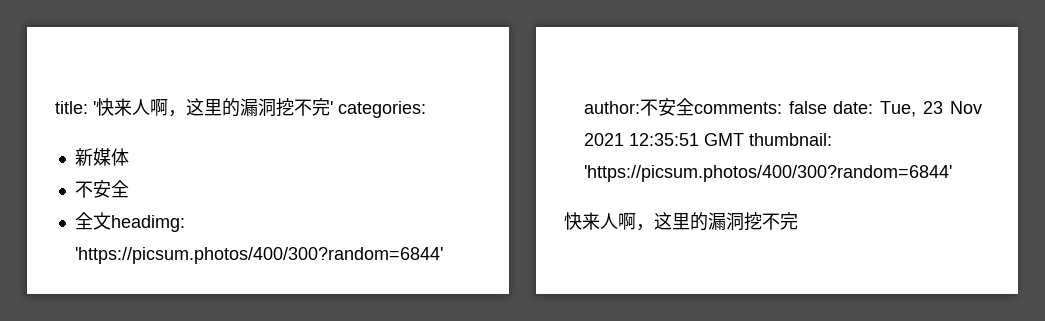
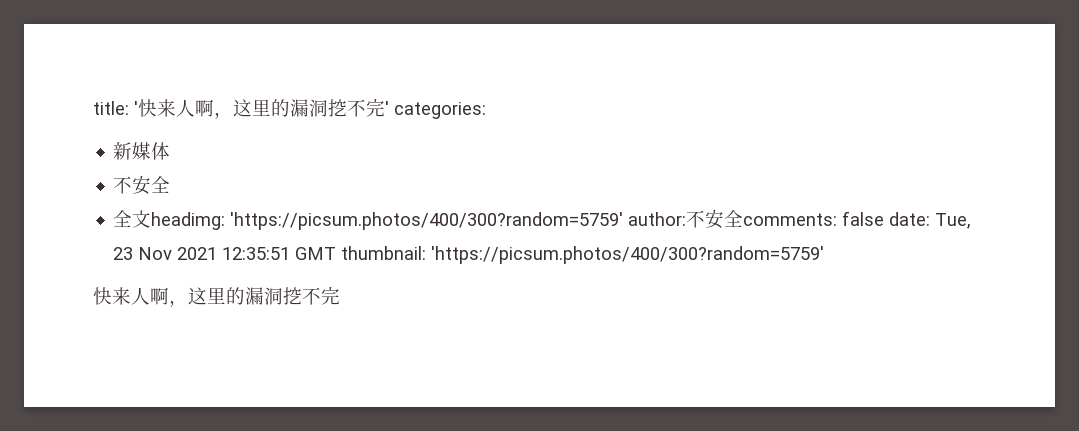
- 全文headimg: 'https://picsum.photos/400/300?random=6844' author:不安全comments: false date: Tue, 23 Nov 2021 12:35:51 GMT thumbnail: 'https://picsum.photos/400/300?random=6844'
+ 全文headimg: 'https://picsum.photos/400/300?random=5759' author:不安全comments: false date: Tue, 23 Nov 2021 12:35:51 GMT thumbnail: 'https://picsum.photos/400/300?random=5759'

